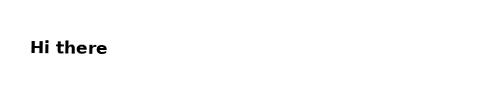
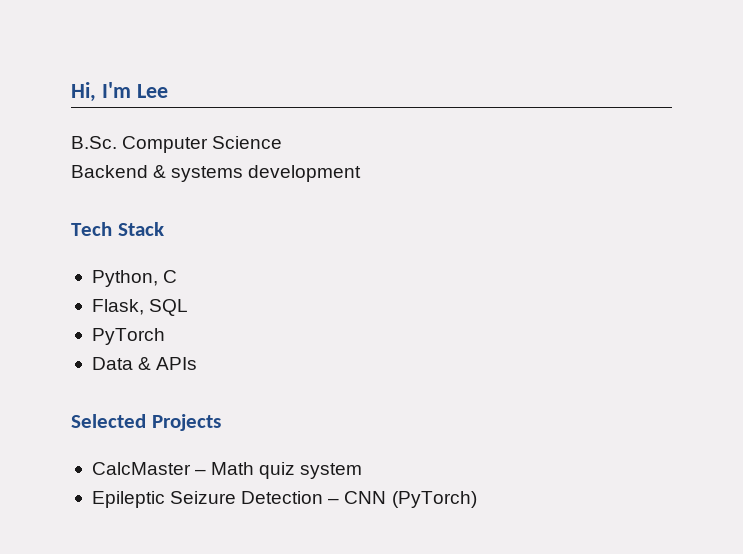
- Hi there
+ Hi, I'm Lee
+ B.Sc. Computer Science
+ Backend & systems development
+ Tech Stack
+ Python, C
+ Flask, SQL
+ PyTorch
+ Data & APIs
+ Selected Projects
+ CalcMaster – Math quiz system
+ Epileptic Seizure Detection – CNN (PyTorch)

